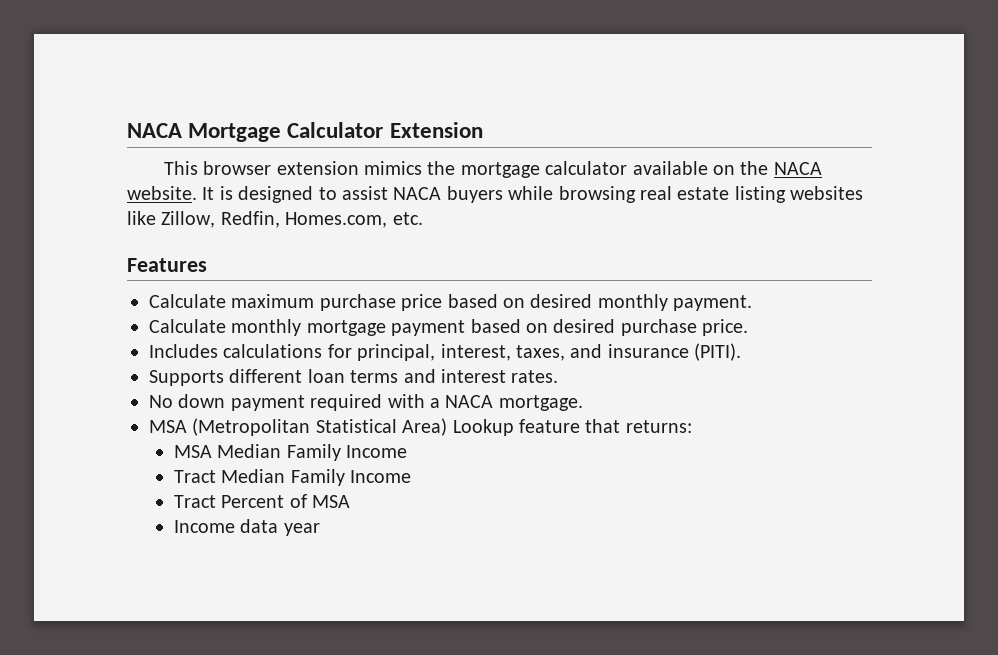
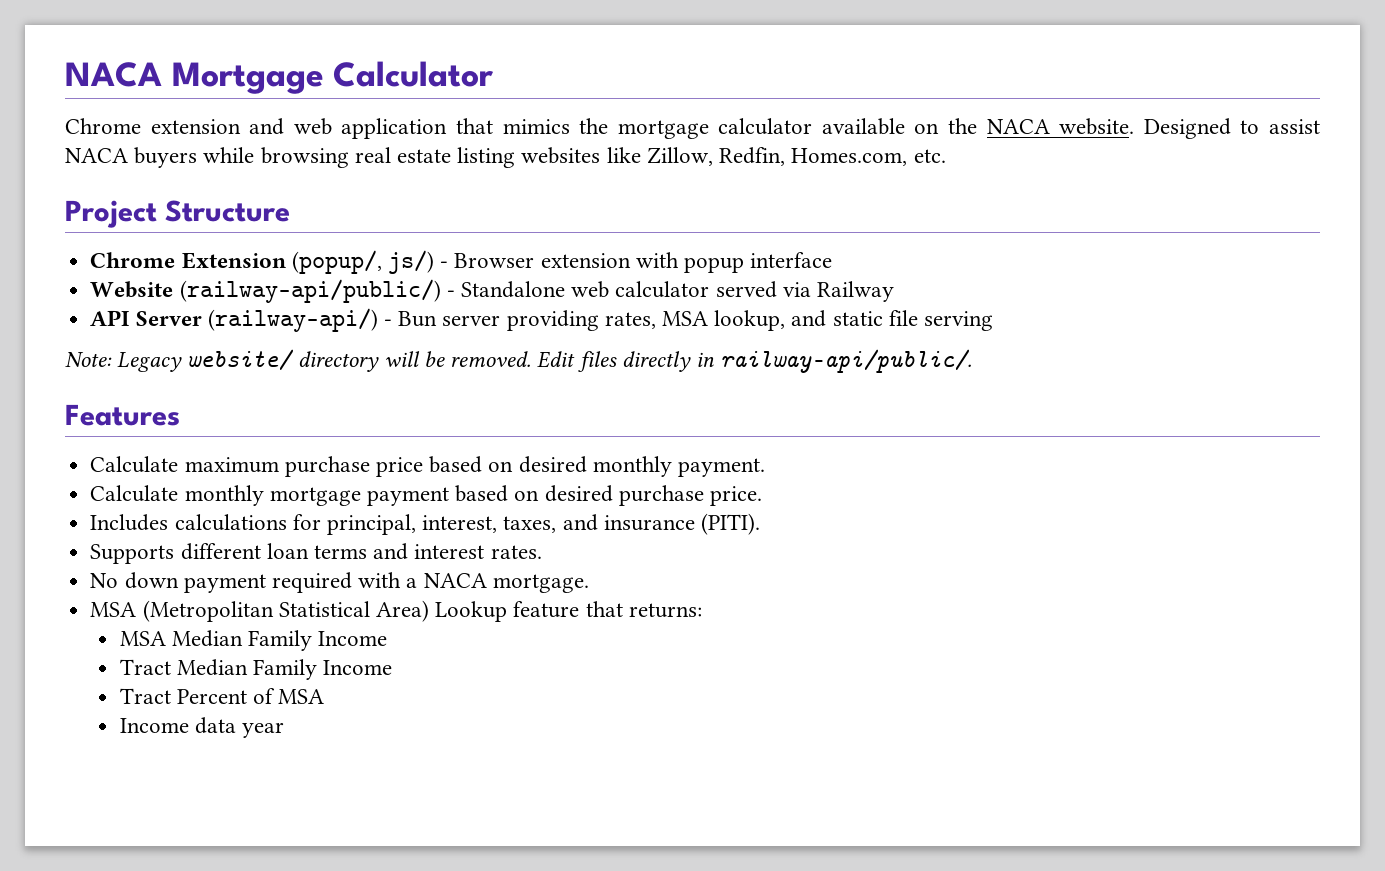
- NACA Mortgage Calculator Extension
- This browser extension mimics the mortgage calculator available on the NACA website.
+ NACA Mortgage Calculator
+ Chrome extension and web application that mimics the mortgage calculator available on the NACA website.
- It is designed to assist NACA buyers while browsing real estate listing websites like Zillow, Redfin, Homes.com, etc.
+ Designed to assist NACA buyers while browsing real estate listing websites like Zillow, Redfin, Homes.com, etc.
+ Project Structure
+ Chrome Extension (popup/, js/) - Browser extension with popup interface
+ Website (railway-api/public/) - Standalone web calculator served via Railway
+ API Server (railway-api/) - Bun server providing rates, MSA lookup, and static file serving
+ Note: Legacy website/ directory will be removed. Edit files directly in railway-api/public/.

